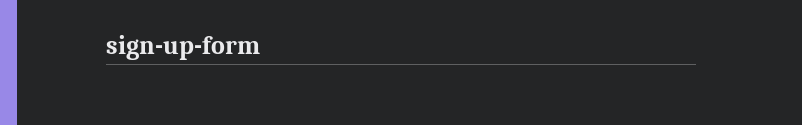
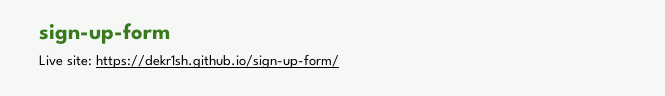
+ Live site: https://dekr1sh.github.io/sign-up-form/

